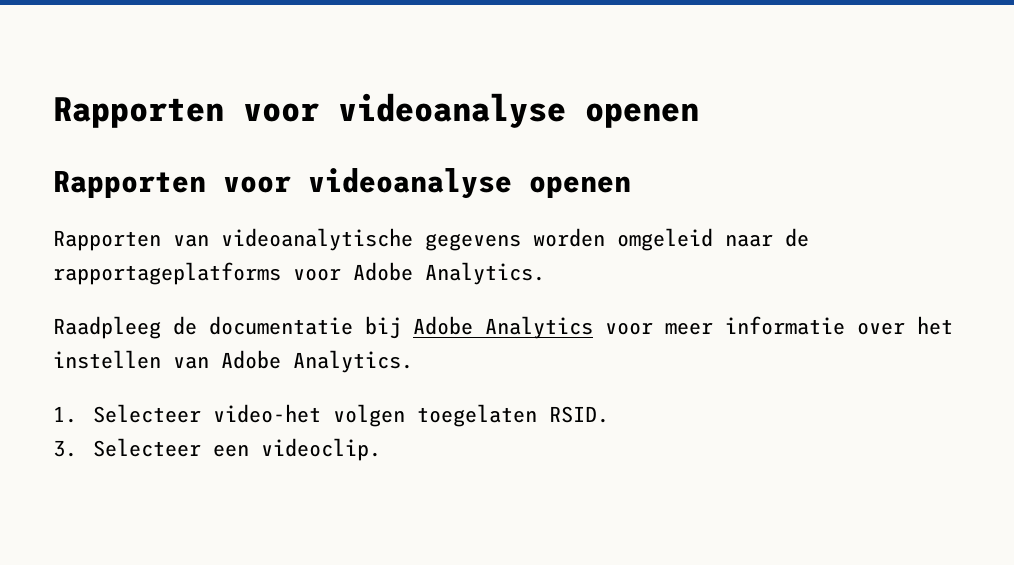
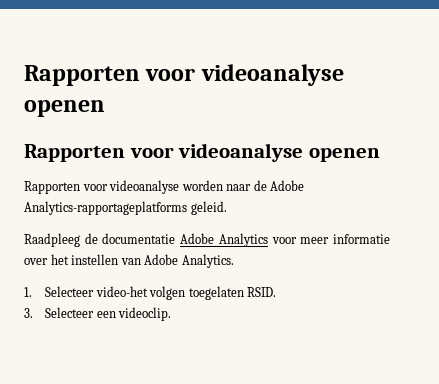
- Rapporten van videoanalytische gegevens worden omgeleid naar de rapportageplatforms voor Adobe Analytics.
+ Rapporten voor videoanalyse worden naar de Adobe Analytics-rapportageplatforms geleid.
- Raadpleeg de documentatie bij Adobe Analytics voor meer informatie over het instellen van Adobe Analytics.
+ Raadpleeg de documentatie Adobe Analytics voor meer informatie over het instellen van Adobe Analytics.

